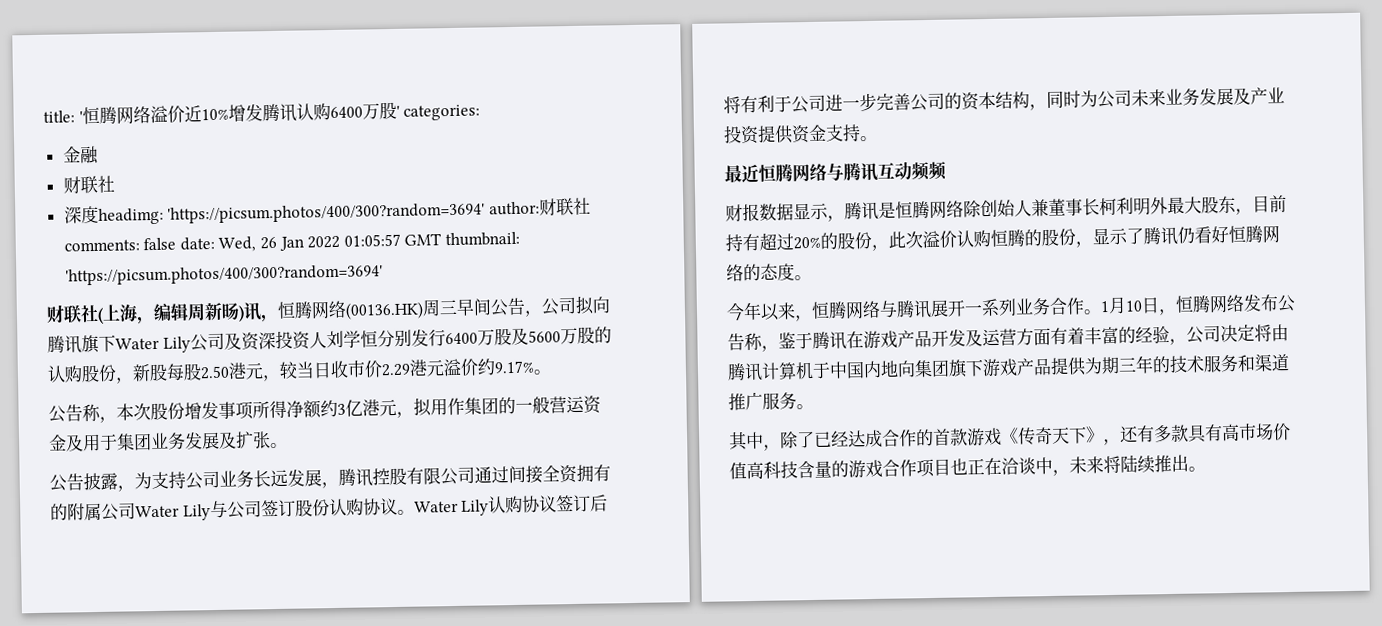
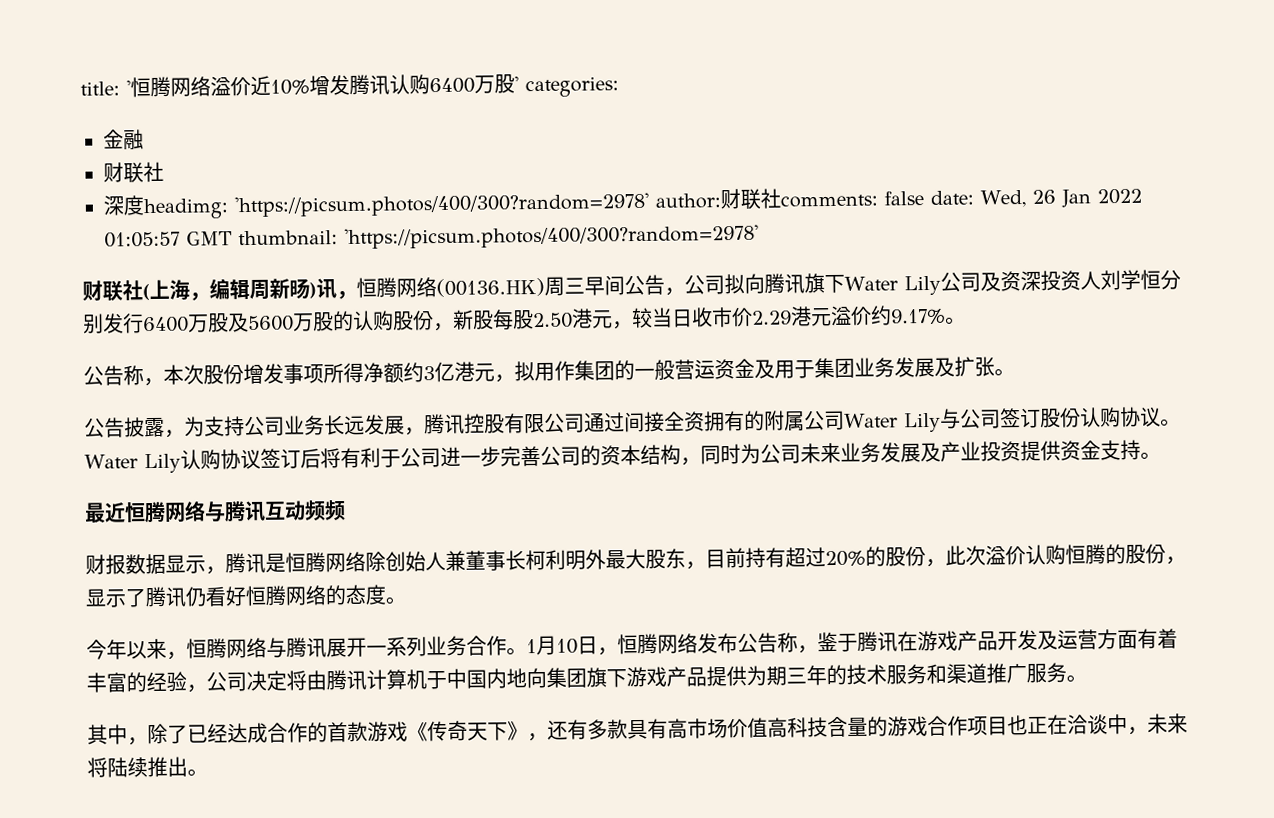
- 深度headimg: 'https://picsum.photos/400/300?random=3694' author:财联社comments: false date: Wed, 26 Jan 2022 01:05:57 GMT thumbnail: 'https://picsum.photos/400/300?random=3694'
+ 深度headimg: 'https://picsum.photos/400/300?random=2978' author:财联社comments: false date: Wed, 26 Jan 2022 01:05:57 GMT thumbnail: 'https://picsum.photos/400/300?random=2978'

